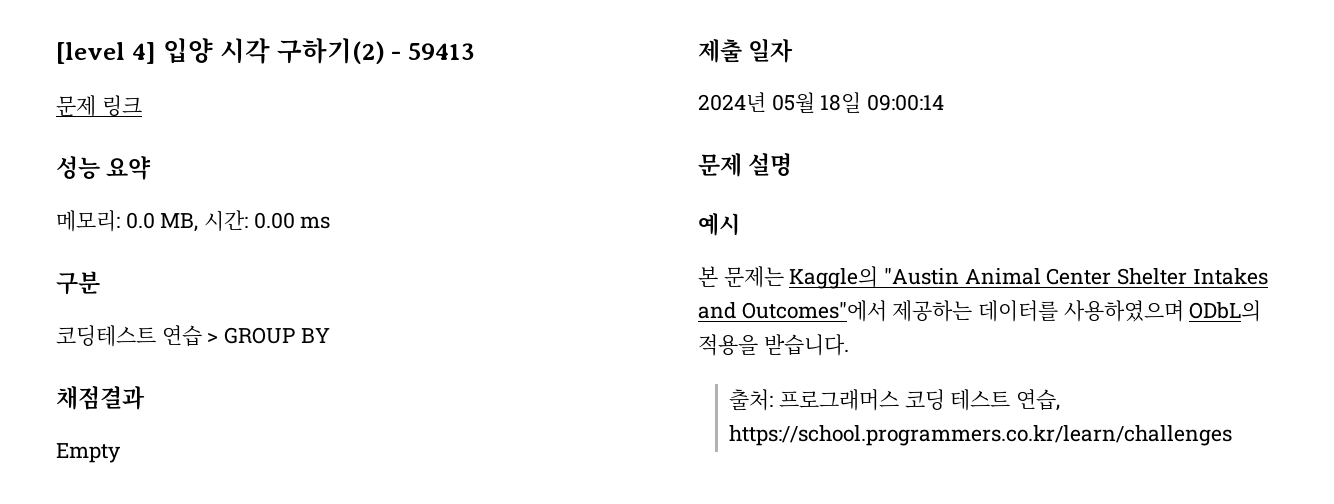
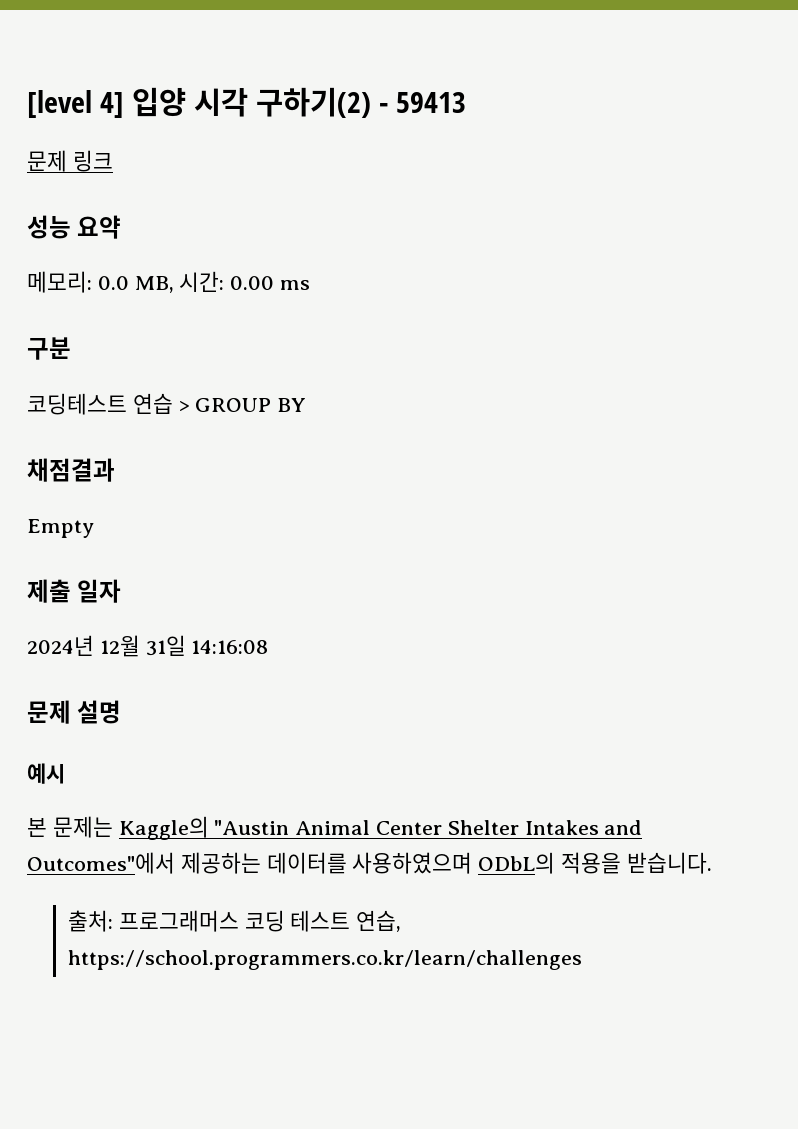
- 2024년 05월 18일 09:00:14
+ 2024년 12월 31일 14:16:08

